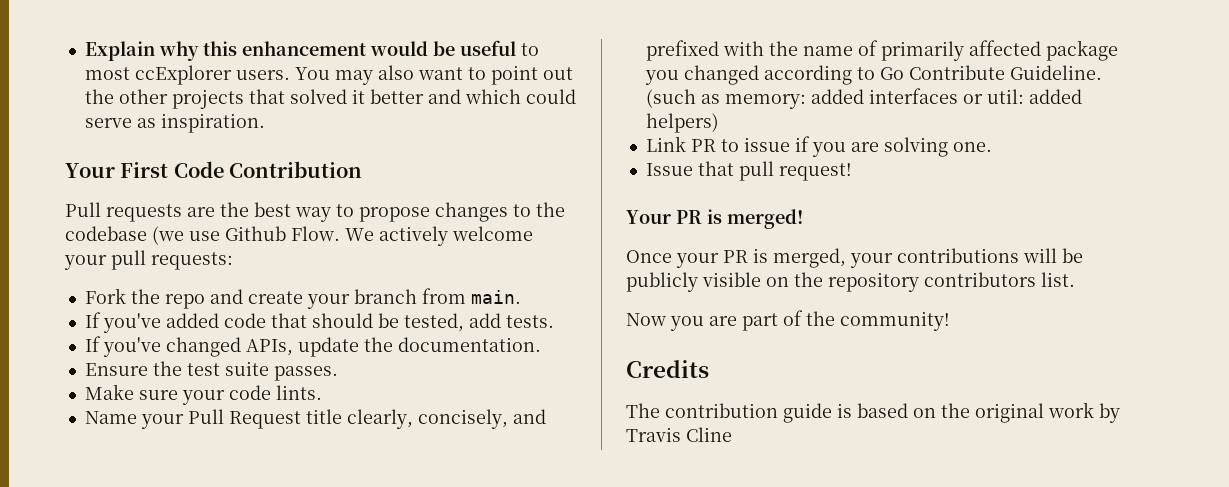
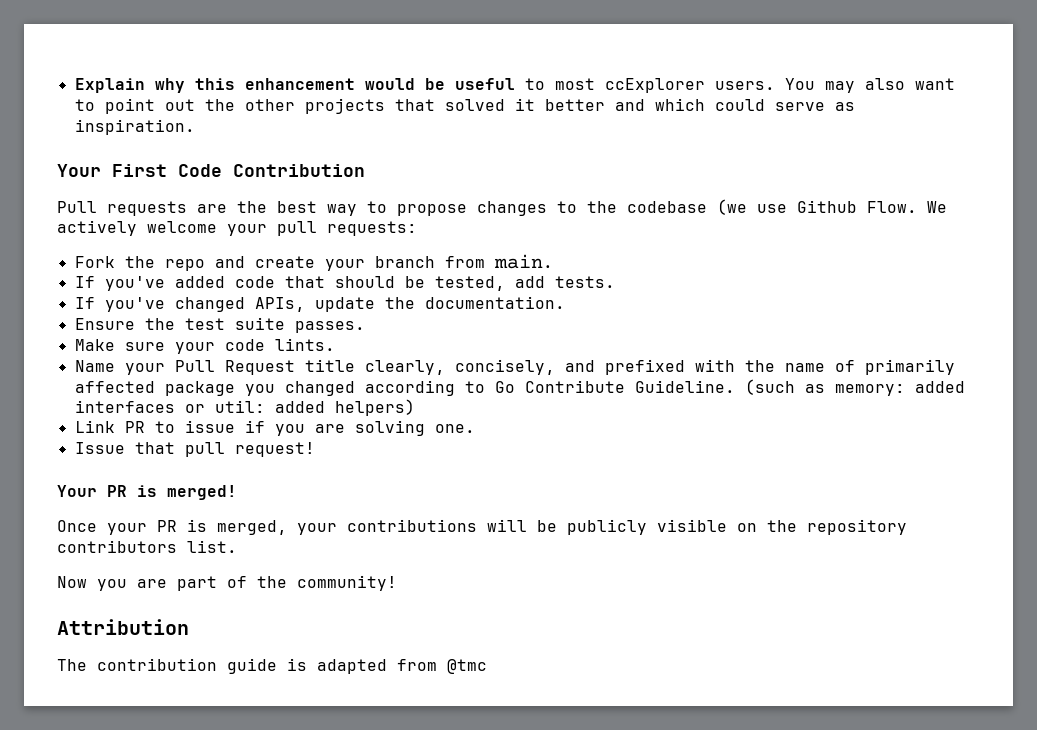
- Credits
+ Attribution
- The contribution guide is based on the original work by Travis Cline
+ The contribution guide is adapted from @tmc

